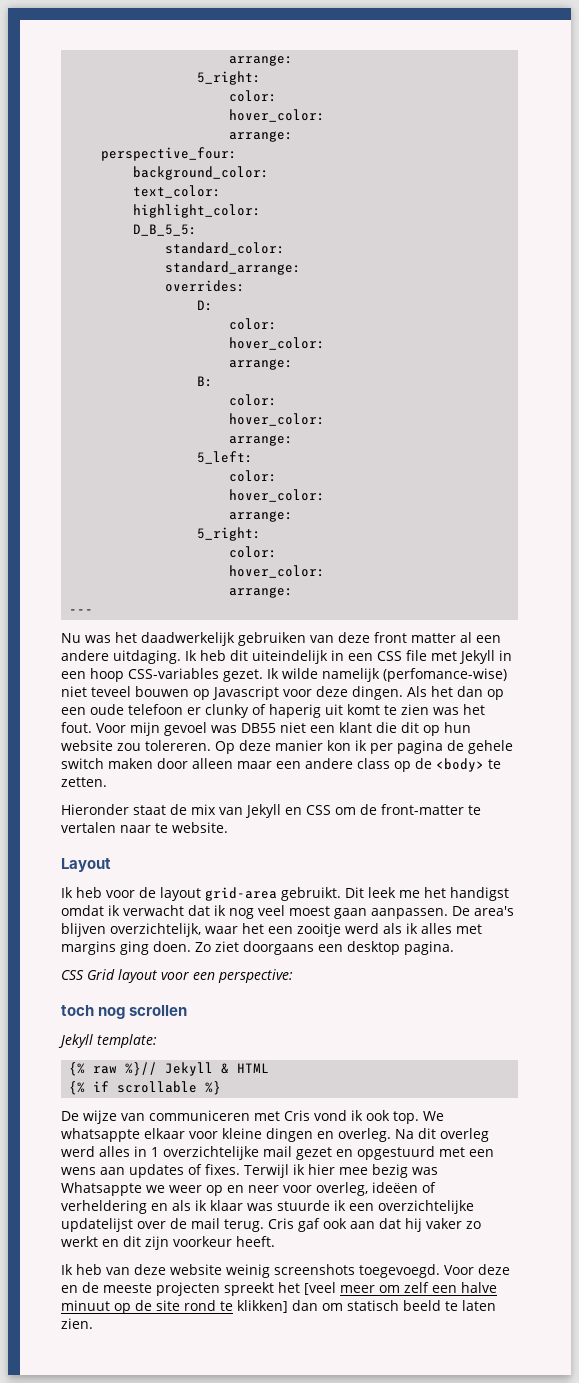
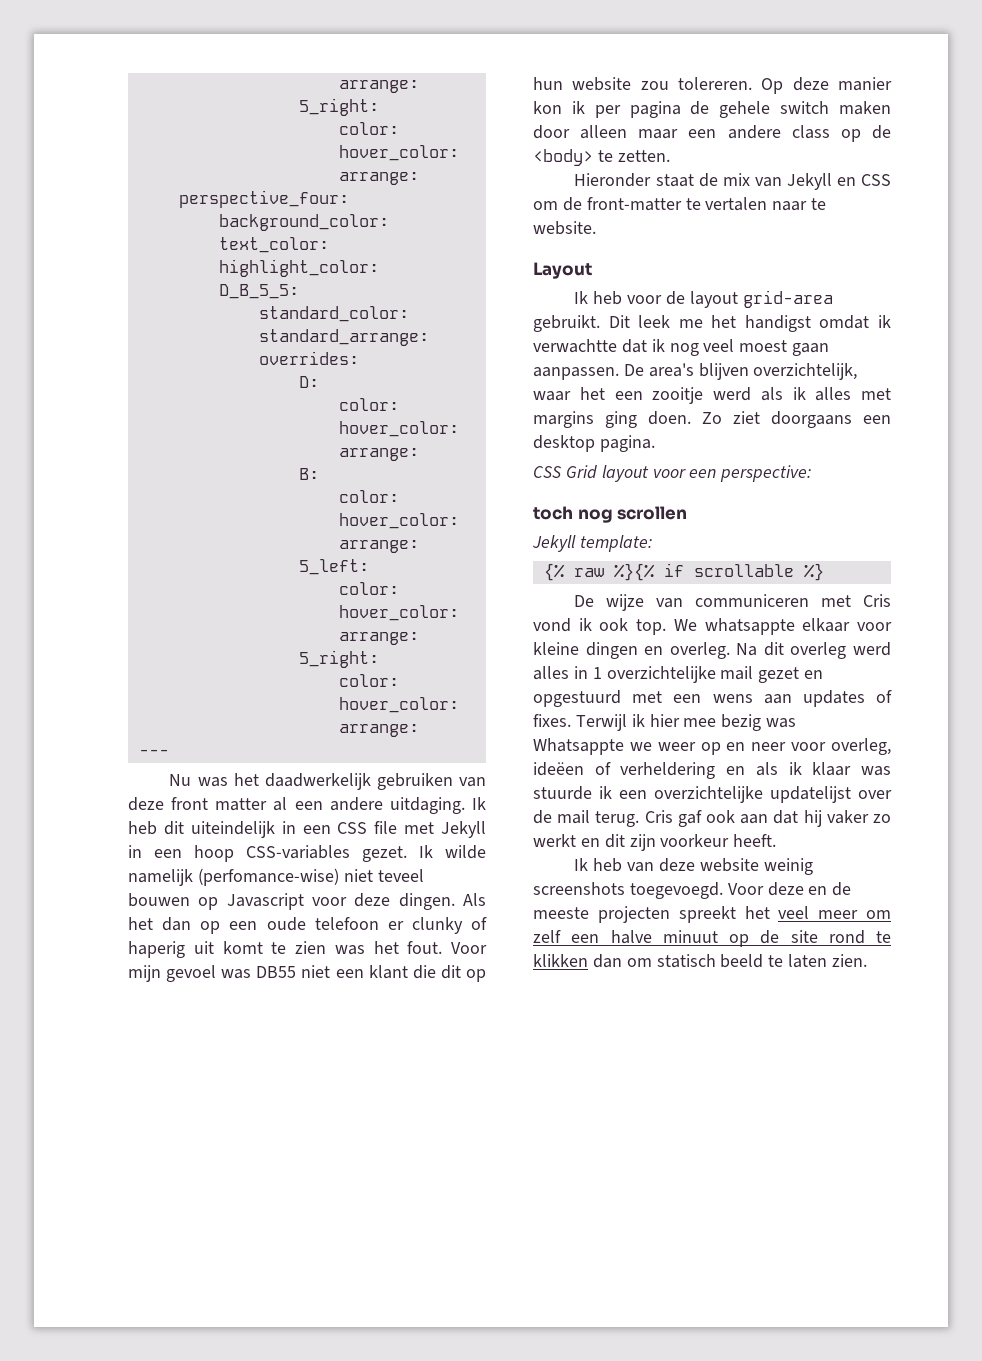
- Dit leek me het handigst omdat ik verwacht dat ik nog veel moest gaan aanpassen.
+ Dit leek me het handigst omdat ik verwachtte dat ik nog veel moest gaan aanpassen.
- {% raw %}// Jekyll & HTML
- {% if scrollable %}
+ {% raw %}{% if scrollable %}
- Voor deze en de meeste projecten spreekt het [veel meer om zelf een halve minuut op de site rond te klikken] dan om statisch beeld te laten zien.
+ Voor deze en de meeste projecten spreekt het veel meer om zelf een halve minuut op de site rond te klikken dan om statisch beeld te laten zien.

